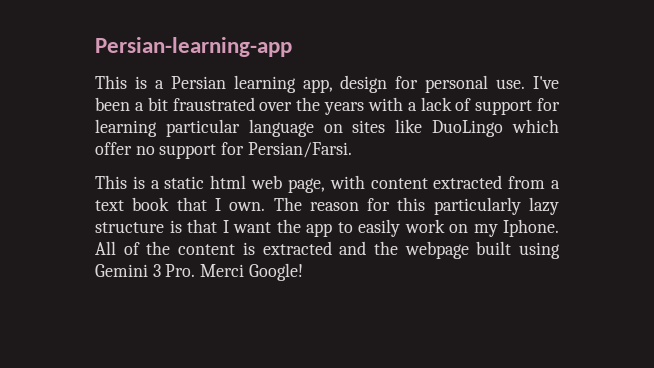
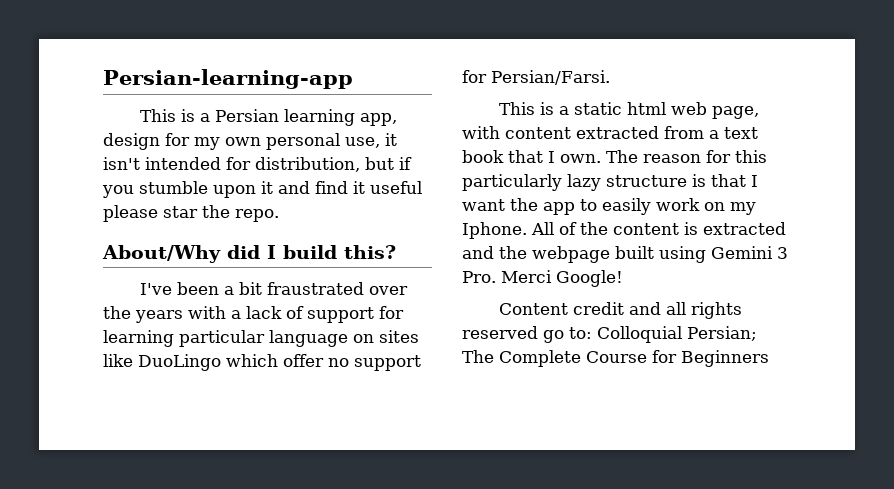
- This is a Persian learning app, design for personal use. I've been a bit fraustrated over the years with a lack of support for learning particular language on sites like DuoLingo which offer no support for Persian/Farsi.
+ This is a Persian learning app, design for my own personal use, it isn't intended for distribution, but if you stumble upon it and find it useful please star the repo.
+ About/Why did I build this?
+ I've been a bit fraustrated over the years with a lack of support for learning particular language on sites like DuoLingo which offer no support for Persian/Farsi.
+ Content credit and all rights reserved go to: Colloquial Persian; The Complete Course for Beginners

